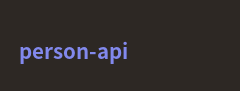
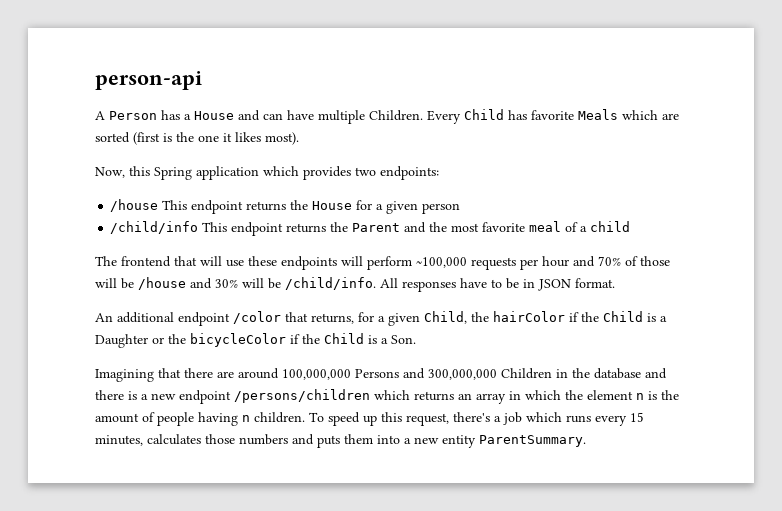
+ A Person has a House and can have multiple Children. Every Child has favorite Meals which are sorted (first is the one it likes most).
+ Now, this Spring application which provides two endpoints:
+ /house This endpoint returns the House for a given person
+ /child/info This endpoint returns the Parent and the most favorite meal of a child
+ The frontend that will use these endpoints will perform ~100,000 requests per hour and 70% of those will be /house and 30% will be /child/info. All responses have to be in JSON format.
+ An additional endpoint /color that returns, for a given Child, the hairColor if the Child is a Daughter or the bicycleColor if the Child is a Son.
+ Imagining that there are around 100,000,000 Persons and 300,000,000 Children in the database and there is a new endpoint /persons/children which returns an array in which the element n is the amount of people having n children. To speed up this request, there's a job which runs every 15 minutes, calculates those numbers and puts them into a new entity ParentSummary.

